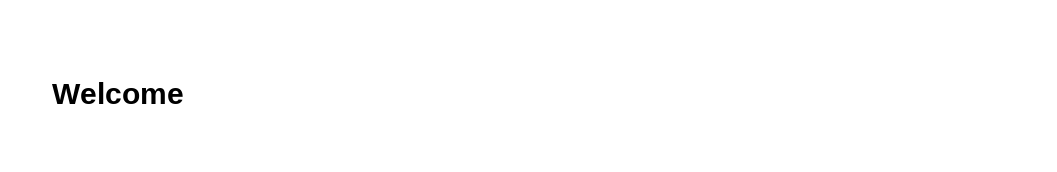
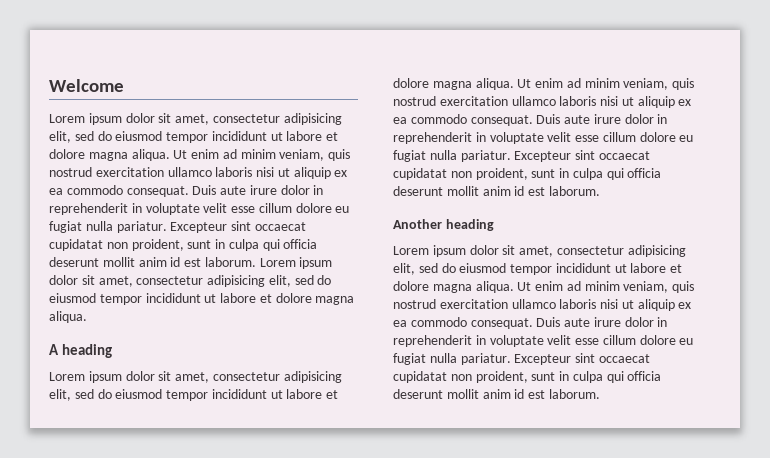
+ Lorem ipsum dolor sit amet, consectetur adipisicing elit, sed do eiusmod tempor incididunt ut labore et dolore magna aliqua. Ut enim ad minim veniam, quis nostrud exercitation ullamco laboris nisi ut aliquip ex ea commodo consequat. Duis aute irure dolor in reprehenderit in voluptate velit esse cillum dolore eu fugiat nulla pariatur. Excepteur sint occaecat cupidatat non proident, sunt in culpa qui officia deserunt mollit anim id est laborum. Lorem ipsum dolor sit amet, consectetur adipisicing elit, sed do eiusmod tempor incididunt ut labore et dolore magna aliqua.
+ A heading
+ Lorem ipsum dolor sit amet, consectetur adipisicing elit, sed do eiusmod tempor incididunt ut labore et dolore magna aliqua. Ut enim ad minim veniam, quis nostrud exercitation ullamco laboris nisi ut aliquip ex ea commodo consequat. Duis aute irure dolor in reprehenderit in voluptate velit esse cillum dolore eu fugiat nulla pariatur. Excepteur sint occaecat cupidatat non proident, sunt in culpa qui officia deserunt mollit anim id est laborum.
+ Another heading
+ Lorem ipsum dolor sit amet, consectetur adipisicing elit, sed do eiusmod tempor incididunt ut labore et dolore magna aliqua. Ut enim ad minim veniam, quis nostrud exercitation ullamco laboris nisi ut aliquip ex ea commodo consequat. Duis aute irure dolor in reprehenderit in voluptate velit esse cillum dolore eu fugiat nulla pariatur. Excepteur sint occaecat cupidatat non proident, sunt in culpa qui officia deserunt mollit anim id est laborum.

